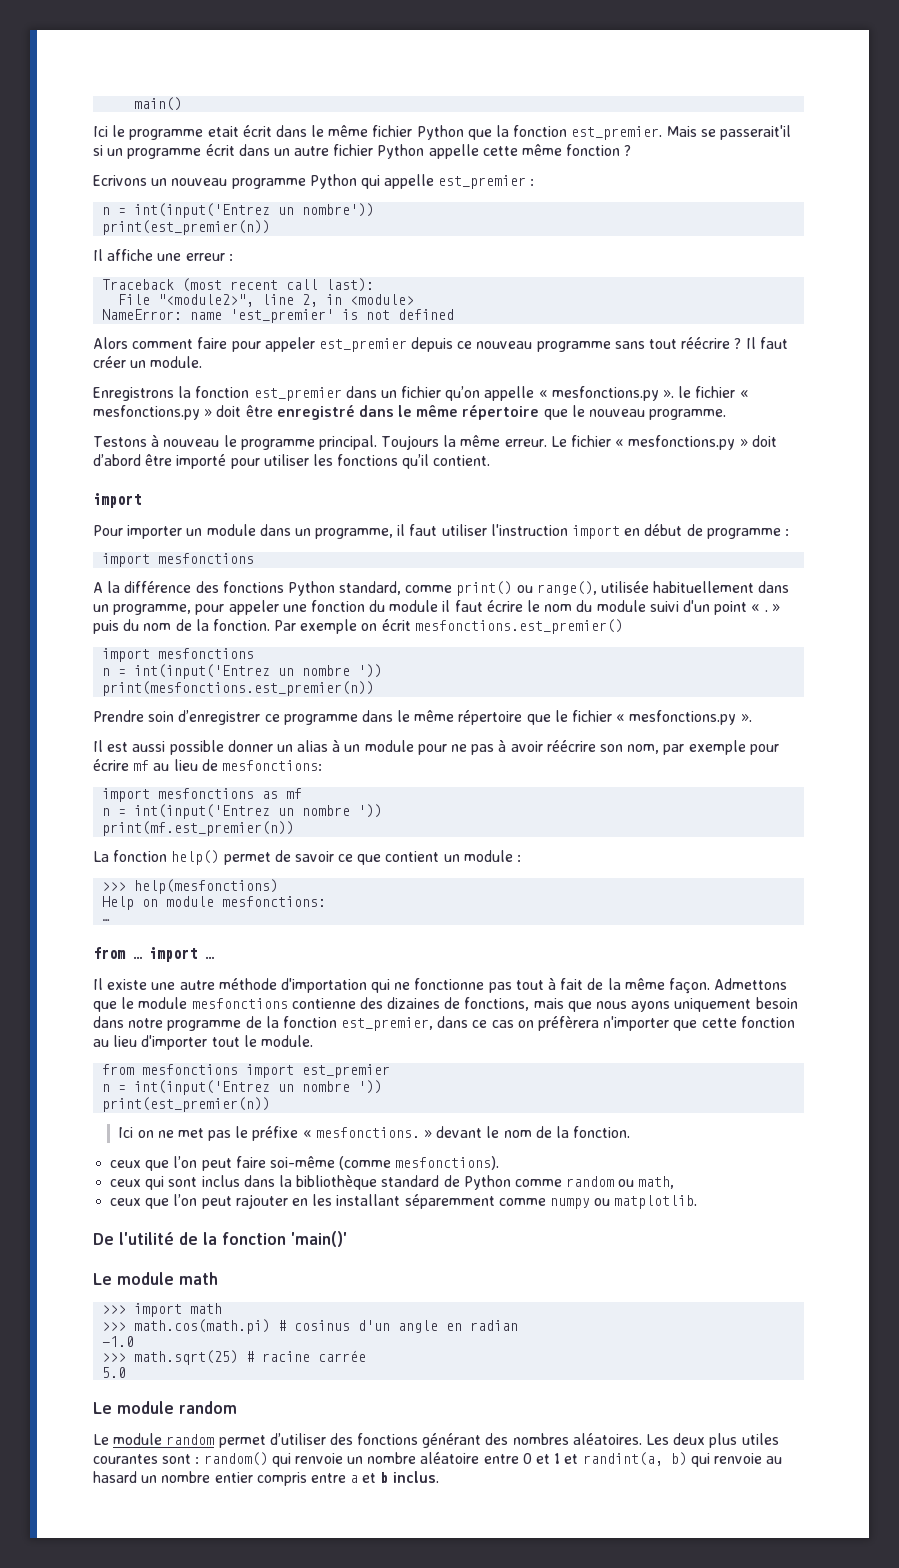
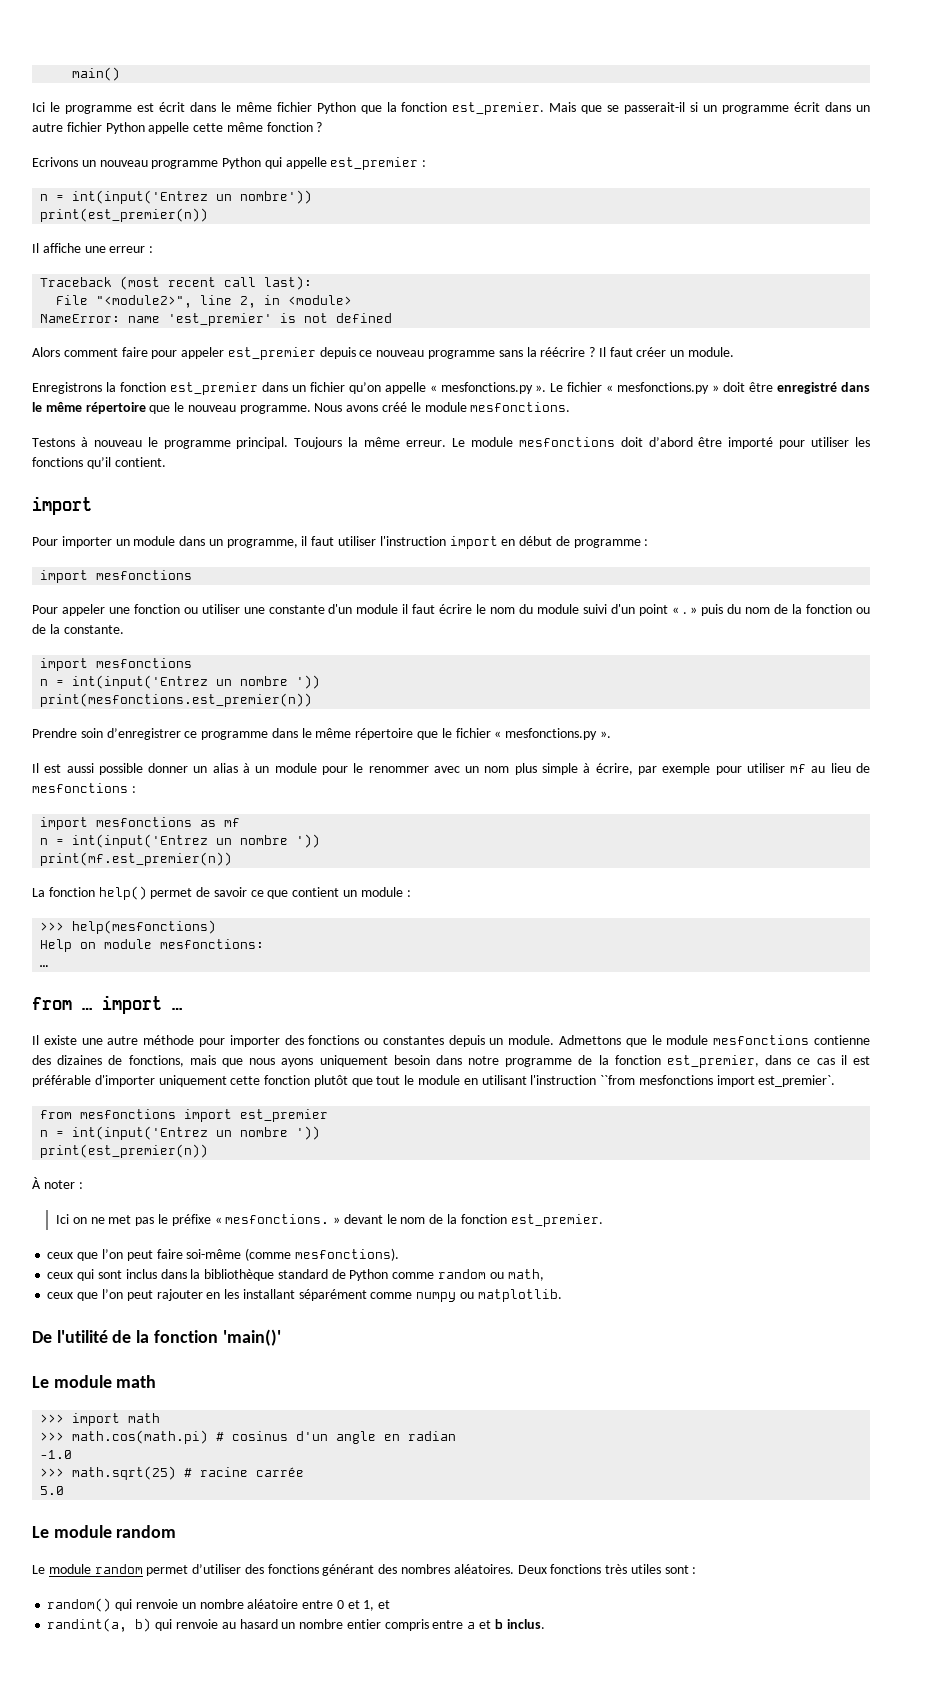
- Ici le programme etait écrit dans le même fichier Python que la fonction est_premier.
+ Ici le programme est écrit dans le même fichier Python que la fonction est_premier.
- Mais se passerait'il si un programme écrit dans un autre fichier Python appelle cette même fonction ?
+ Mais que se passerait-il si un programme écrit dans un autre fichier Python appelle cette même fonction ?
- Alors comment faire pour appeler est_premier depuis ce nouveau programme sans tout réécrire ?
+ Alors comment faire pour appeler est_premier depuis ce nouveau programme sans la réécrire ?
- Enregistrons la fonction est_premier dans un fichier qu’on appelle « mesfonctions.py ». le fichier « mesfonctions.py » doit être enregistré dans le même répertoire que le nouveau programme.
+ Enregistrons la fonction est_premier dans un fichier qu’on appelle « mesfonctions.py ». Le fichier « mesfonctions.py » doit être enregistré dans le même répertoire que le nouveau programme. Nous avons créé le module mesfonctions.
- Le fichier « mesfonctions.py » doit d’abord être importé pour utiliser les fonctions qu’il contient.
+ Le module mesfonctions doit d’abord être importé pour utiliser les fonctions qu’il contient.
- A la différence des fonctions Python standard, comme print() ou range(), utilisée habituellement dans un programme, pour appeler une fonction du module il faut écrire le nom du module suivi d'un point « . » puis du nom de la fonction. Par exemple on écrit mesfonctions.est_premier()
+ Pour appeler une fonction ou utiliser une constante d'un module il faut écrire le nom du module suivi d'un point « . » puis du nom de la fonction ou de la constante.
- Il est aussi possible donner un alias à un module pour ne pas à avoir réécrire son nom, par exemple pour écrire mf au lieu de mesfonctions:
+ Il est aussi possible donner un alias à un module pour le renommer avec un nom plus simple à écrire, par exemple pour utiliser mf au lieu de mesfonctions :
- Il existe une autre méthode d'importation qui ne fonctionne pas tout à fait de la même façon.
+ Il existe une autre méthode pour importer des fonctions ou constantes depuis un module.
- Admettons que le module mesfonctions contienne des dizaines de fonctions, mais que nous ayons uniquement besoin dans notre programme de la fonction est_premier, dans ce cas on préfèrera n'importer que cette fonction au lieu d'importer tout le module.
+ Admettons que le module mesfonctions contienne des dizaines de fonctions, mais que nous ayons uniquement besoin dans notre programme de la fonction est_premier, dans ce cas il est préférable d'importer uniquement cette fonction plutôt que tout le module en utilisant l'instruction ``from mesfonctions import est_premier`.
+ À noter :
- Ici on ne met pas le préfixe « mesfonctions. » devant le nom de la fonction.
+ Ici on ne met pas le préfixe « mesfonctions. » devant le nom de la fonction est_premier.
- ceux que l’on peut rajouter en les installant séparemment comme numpy ou matplotlib.
+ ceux que l’on peut rajouter en les installant séparément comme numpy ou matplotlib.
- Les deux plus utiles courantes sont : random() qui renvoie un nombre aléatoire entre 0 et 1 et randint(a, b) qui renvoie au hasard un nombre entier compris entre a et b inclus.
+ Deux fonctions très utiles sont :
+ random() qui renvoie un nombre aléatoire entre 0 et 1, et
+ randint(a, b) qui renvoie au hasard un nombre entier compris entre a et b inclus.

